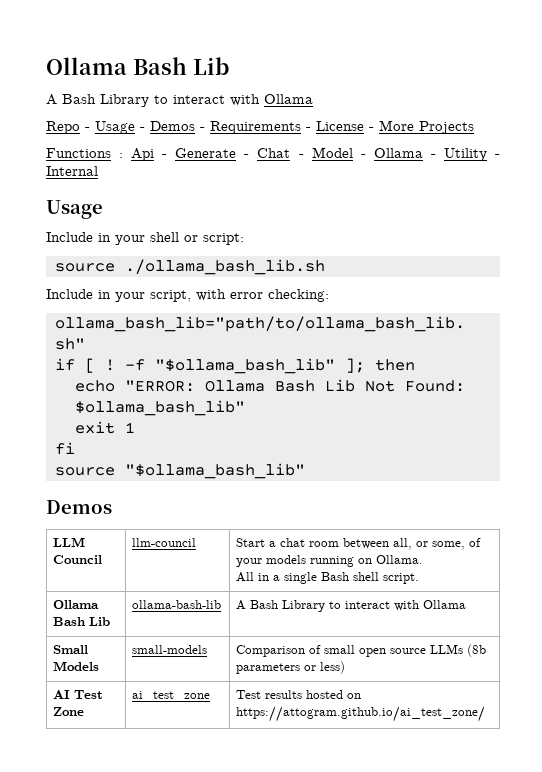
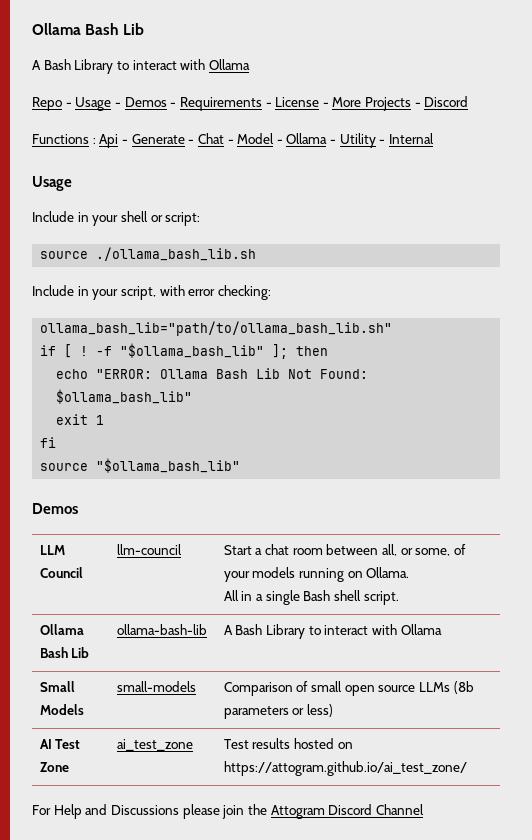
- Repo - Usage - Demos - Requirements - License - More Projects
+ Repo - Usage - Demos - Requirements - License - More Projects - Discord
+ For Help and Discussions please join the Attogram Discord Channel

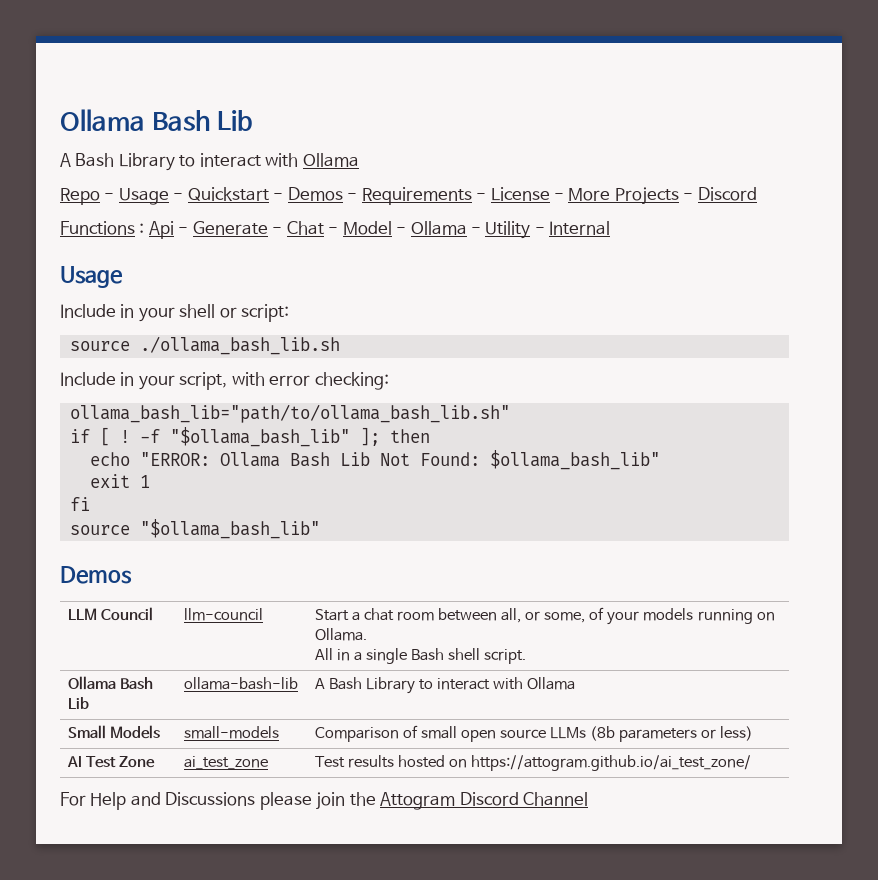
- Repo - Usage - Demos - Requirements - License - More Projects - Discord
+ Repo - Usage - Quickstart - Demos - Requirements - License - More Projects - Discord

